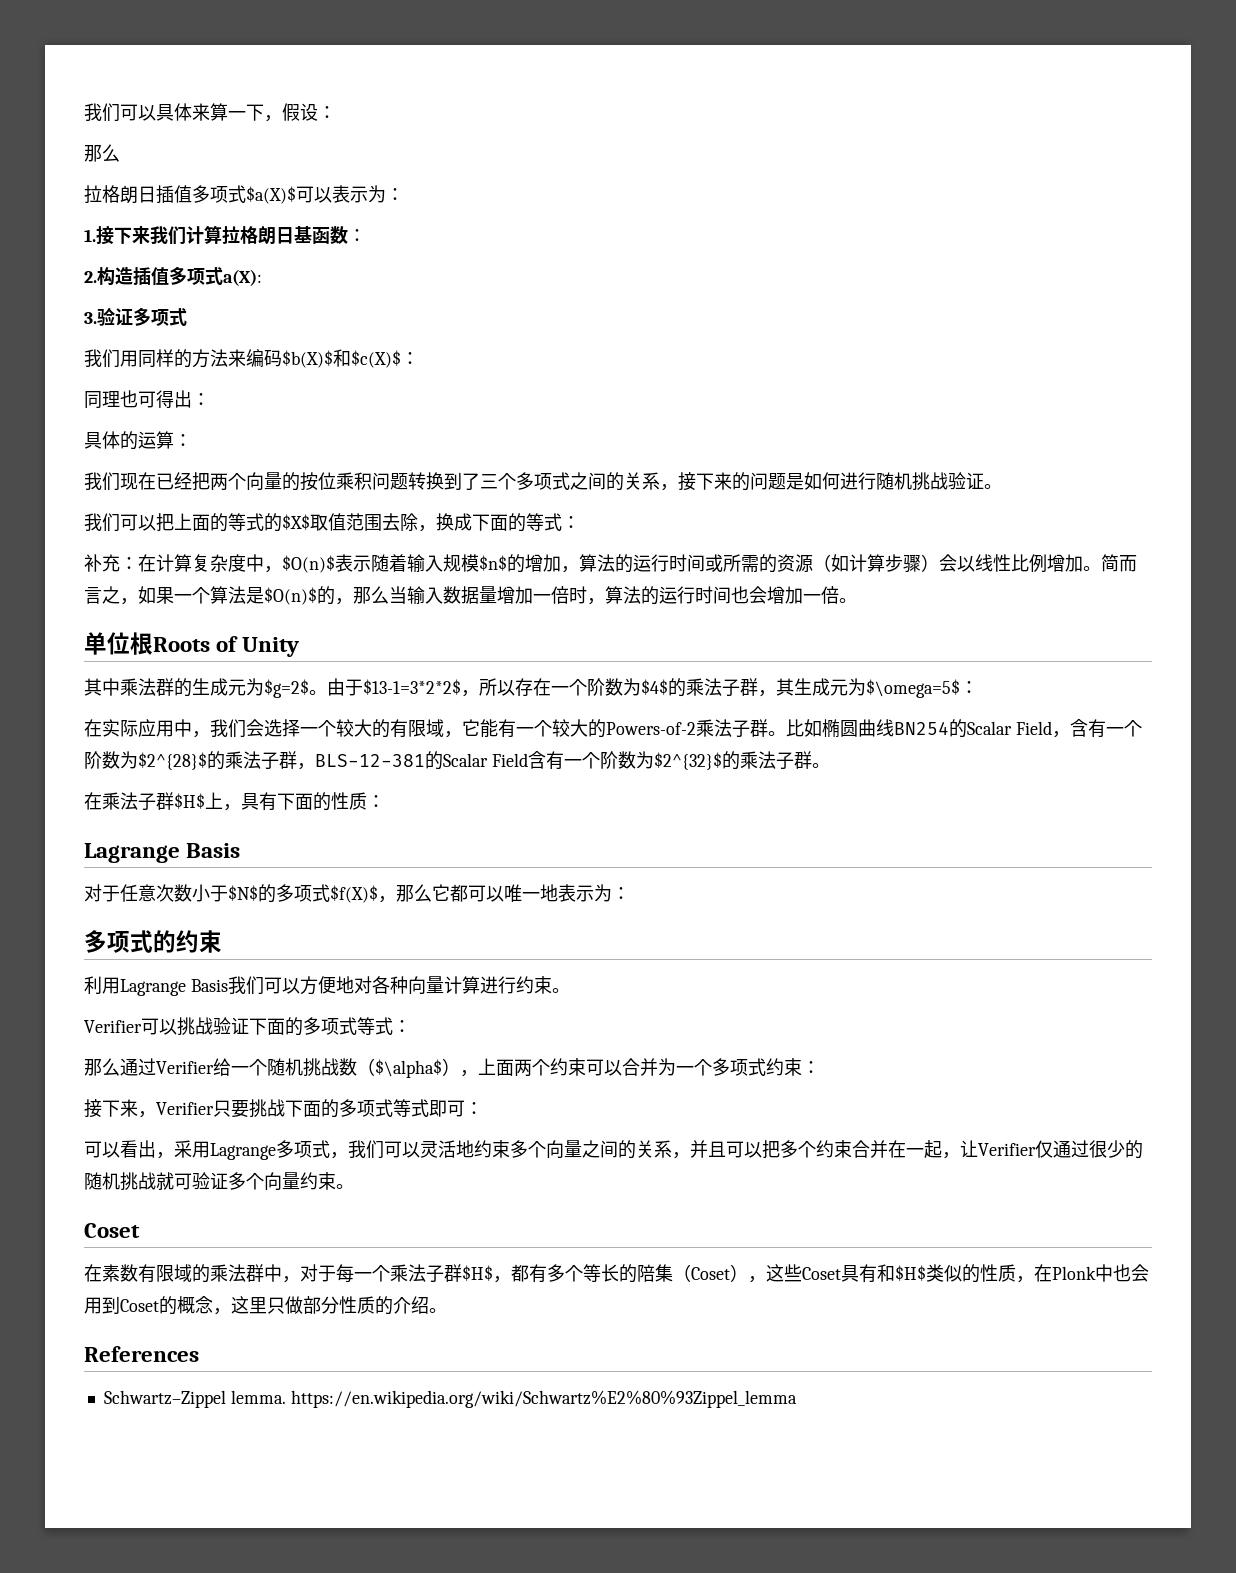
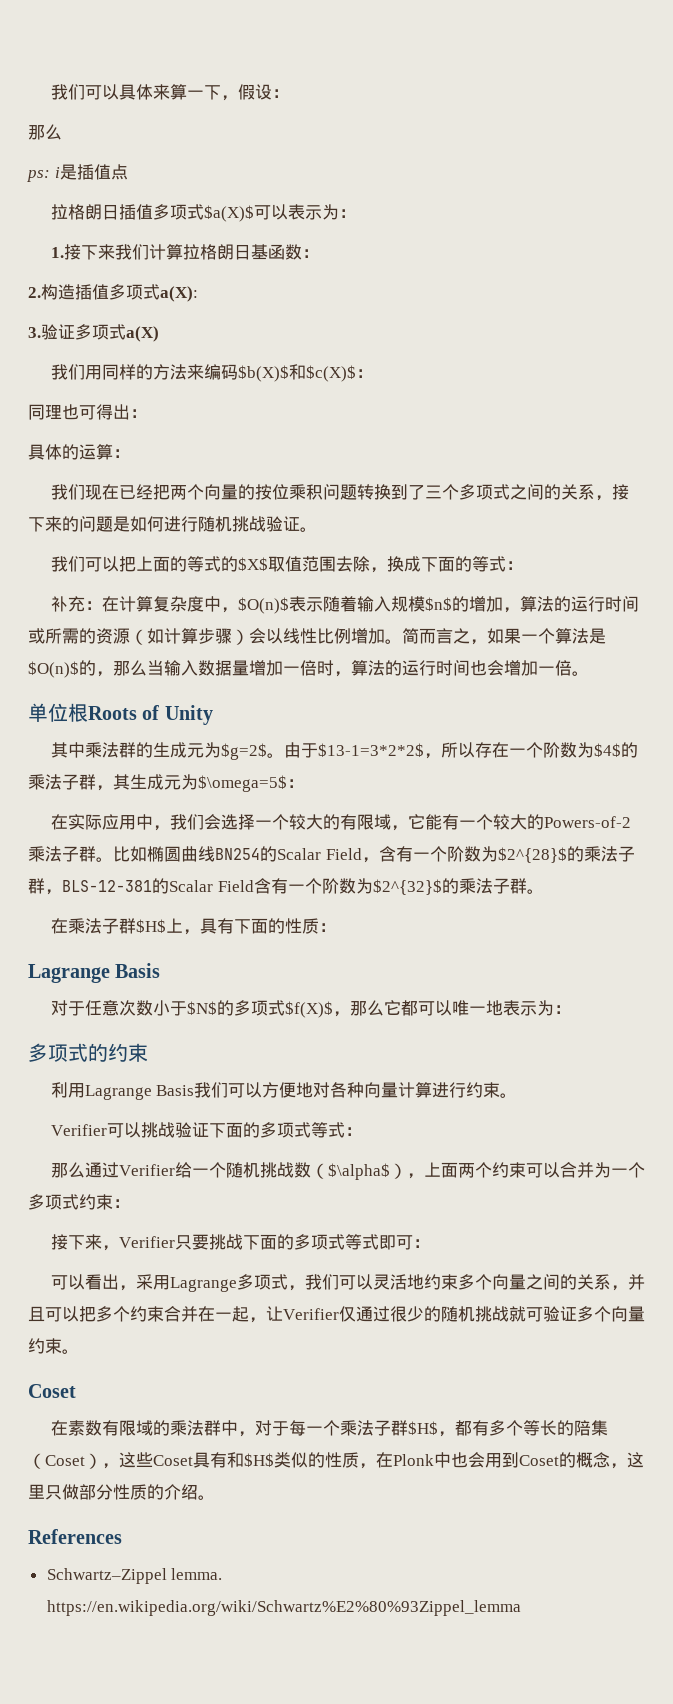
+ ps: i是插值点
- 3.验证多项式
+ 3.验证多项式a(X)

